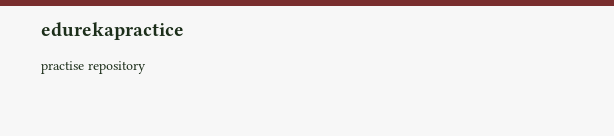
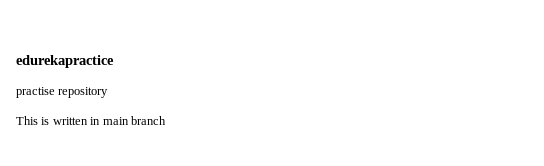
+ This is written in main branch

